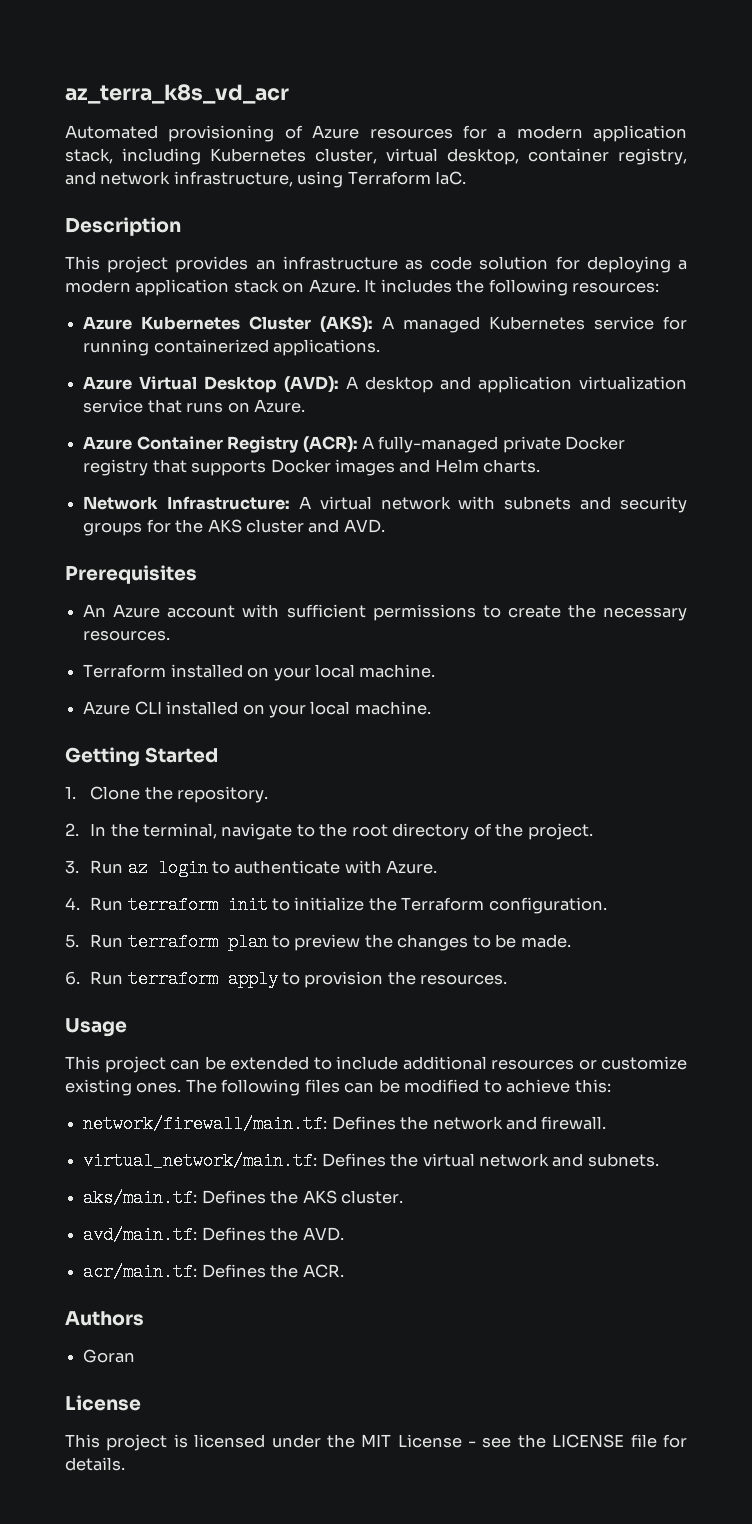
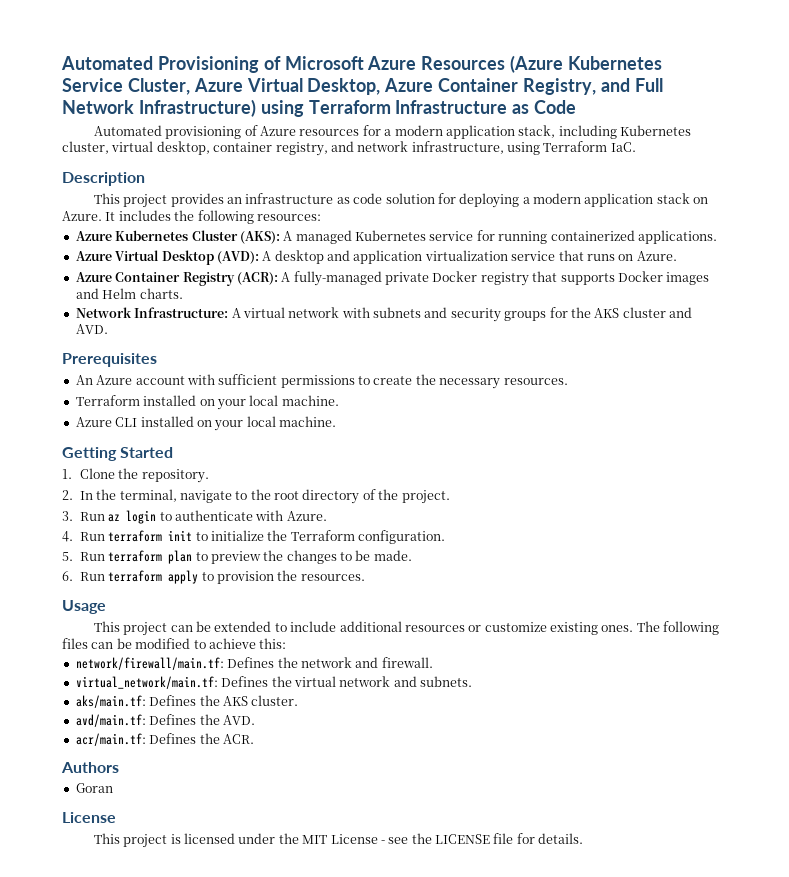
- az_terra_k8s_vd_acr
+ Automated Provisioning of Microsoft Azure Resources (Azure Kubernetes Service Cluster, Azure Virtual Desktop, Azure Container Registry, and Full Network Infrastructure) using Terraform Infrastructure as Code

